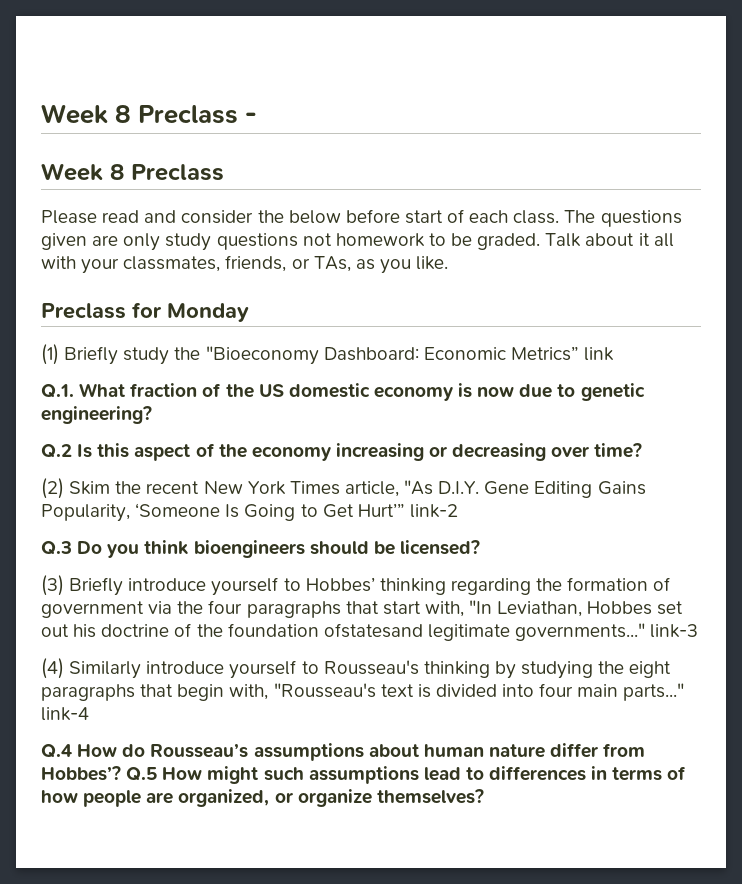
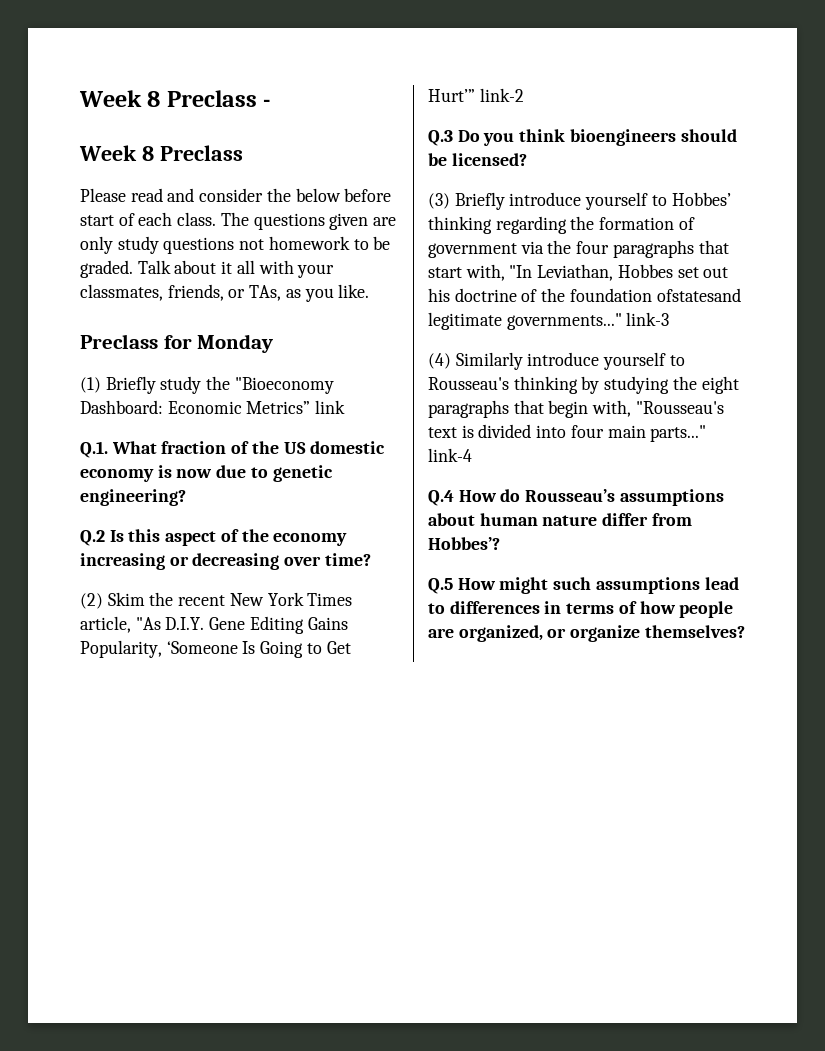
- Q.4 How do Rousseau’s assumptions about human nature differ from Hobbes’? Q.5 How might such assumptions lead to differences in terms of how people are organized, or organize themselves?
+ Q.4 How do Rousseau’s assumptions about human nature differ from Hobbes’?
+ Q.5 How might such assumptions lead to differences in terms of how people are organized, or organize themselves?

